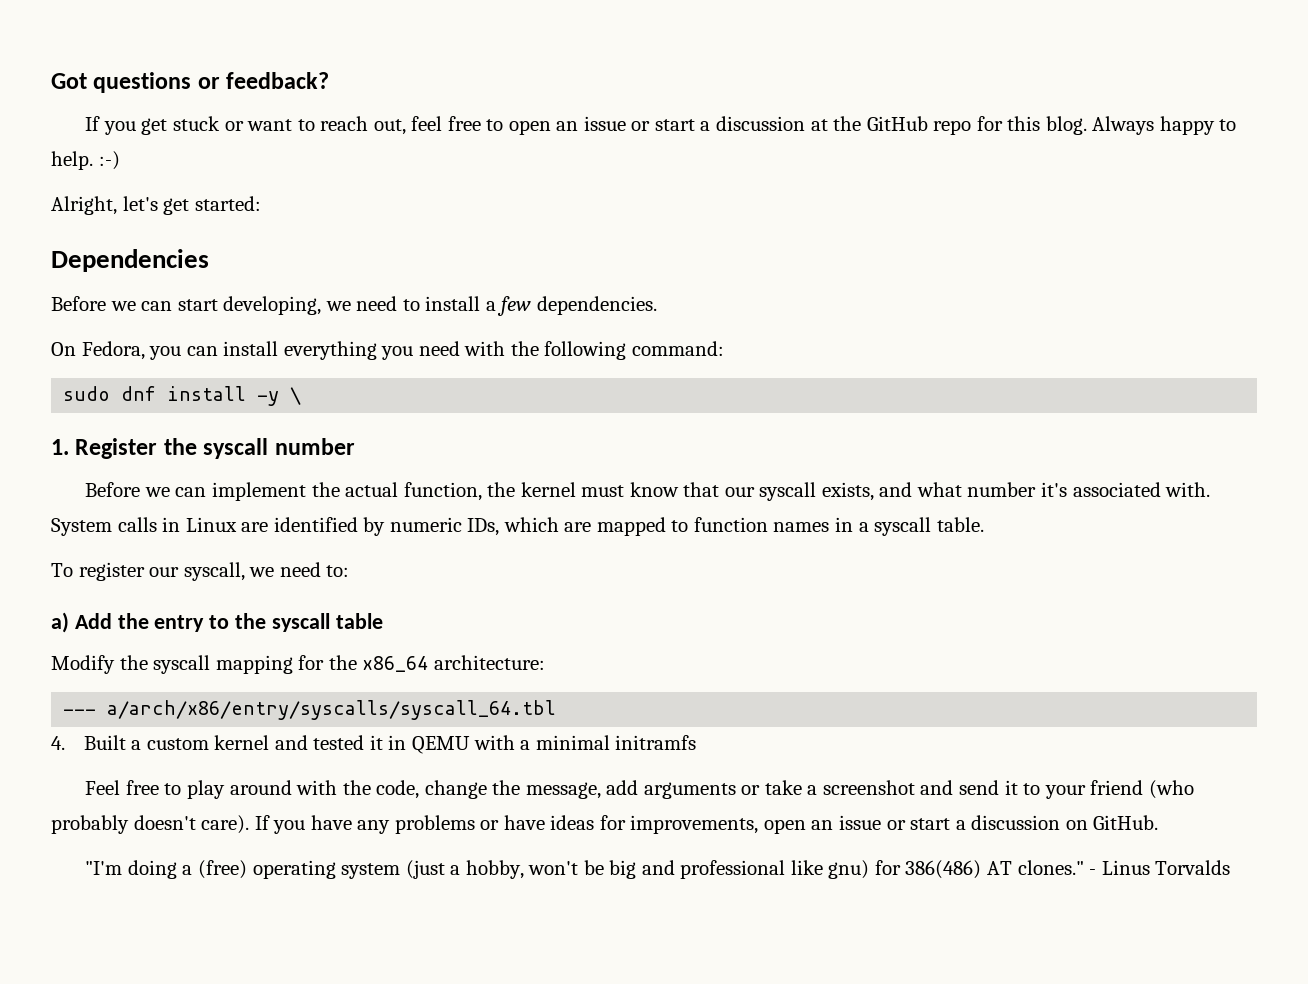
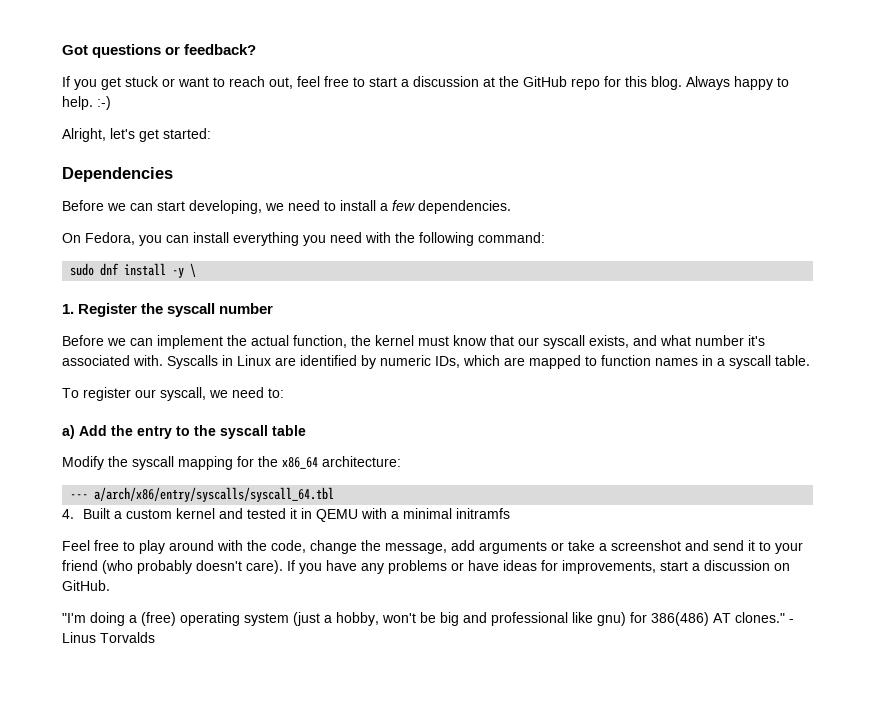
- If you get stuck or want to reach out, feel free to open an issue or start a discussion at the GitHub repo for this blog.
+ If you get stuck or want to reach out, feel free to start a discussion at the GitHub repo for this blog.
- System calls in Linux are identified by numeric IDs, which are mapped to function names in a syscall table.
+ Syscalls in Linux are identified by numeric IDs, which are mapped to function names in a syscall table.
- If you have any problems or have ideas for improvements, open an issue or start a discussion on GitHub.
+ If you have any problems or have ideas for improvements, start a discussion on GitHub.

